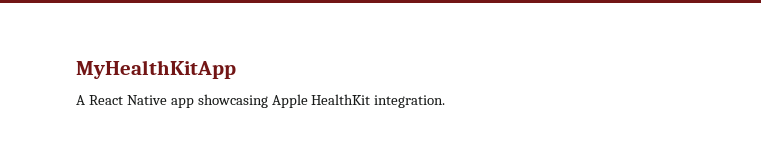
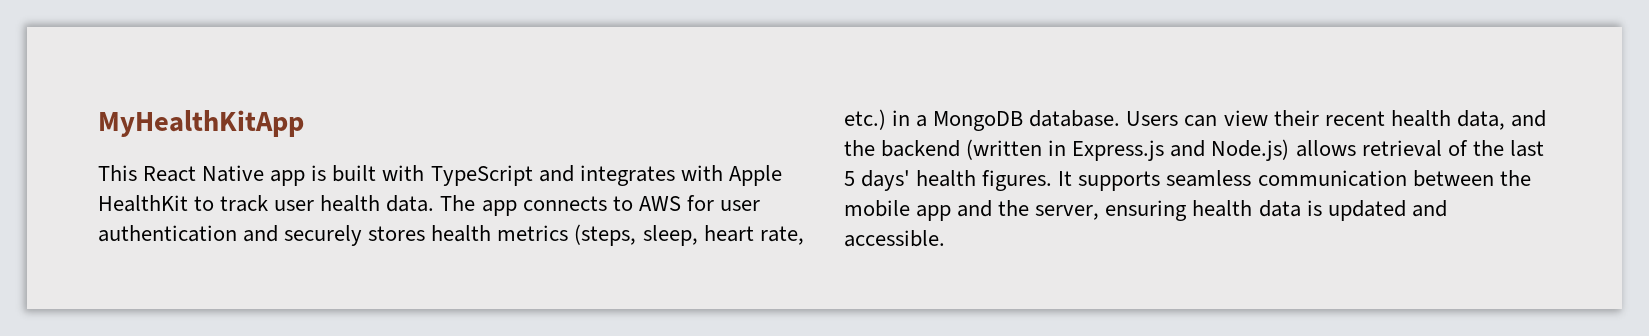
- A React Native app showcasing Apple HealthKit integration.
+ This React Native app is built with TypeScript and integrates with Apple HealthKit to track user health data. The app connects to AWS for user authentication and securely stores health metrics (steps, sleep, heart rate, etc.) in a MongoDB database. Users can view their recent health data, and the backend (written in Express.js and Node.js) allows retrieval of the last 5 days' health figures. It supports seamless communication between the mobile app and the server, ensuring health data is updated and accessible.

